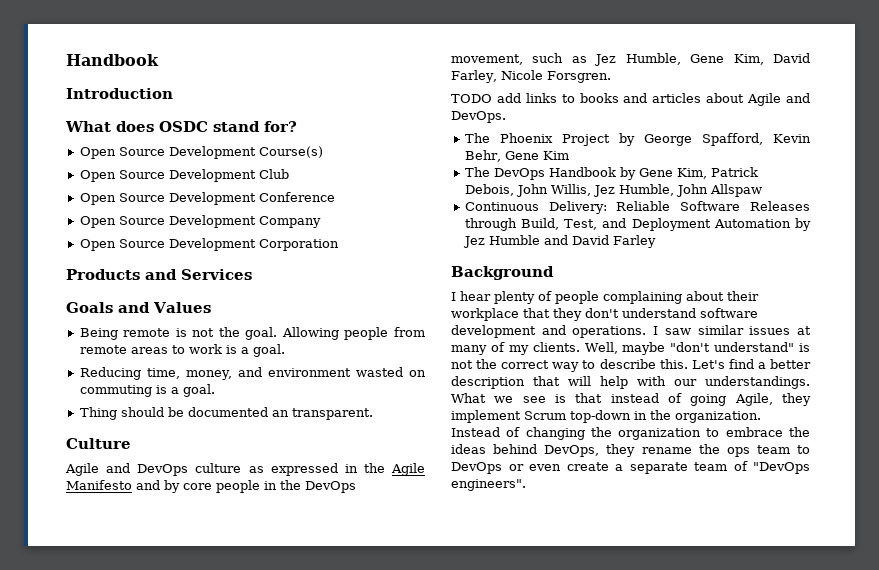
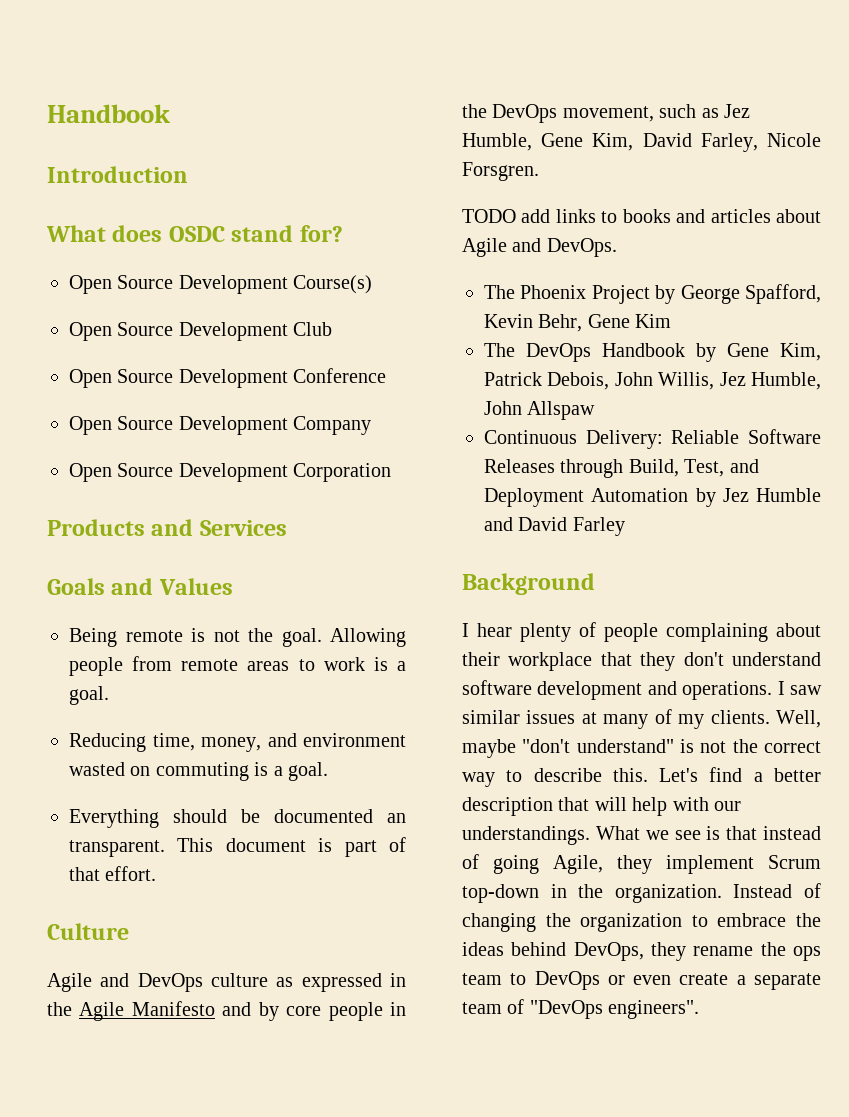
- Thing should be documented an transparent.
+ Everything should be documented an transparent. This document is part of that effort.

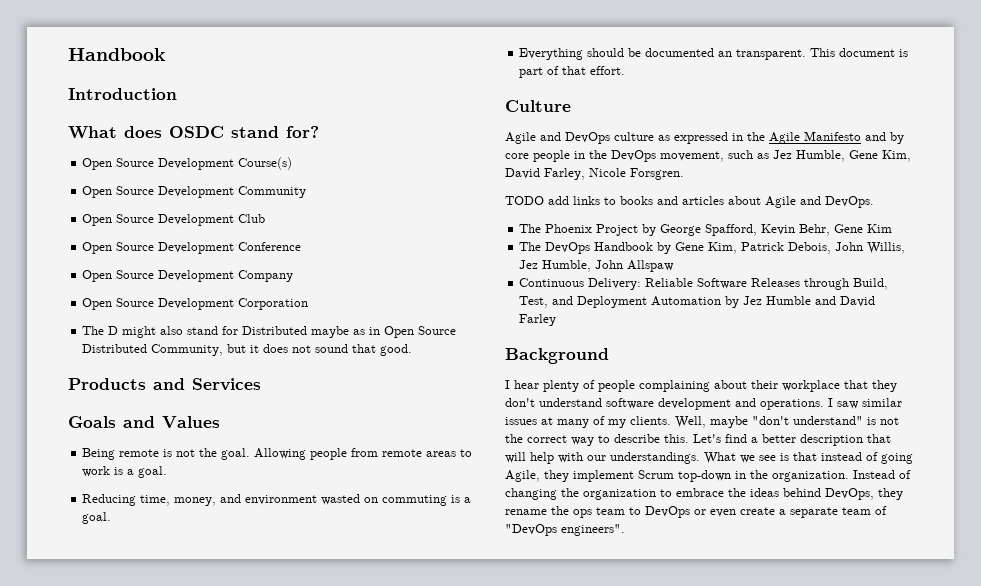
+ Open Source Development Community
+ The D might also stand for Distributed maybe as in Open Source Distributed Community, but it does not sound that good.

